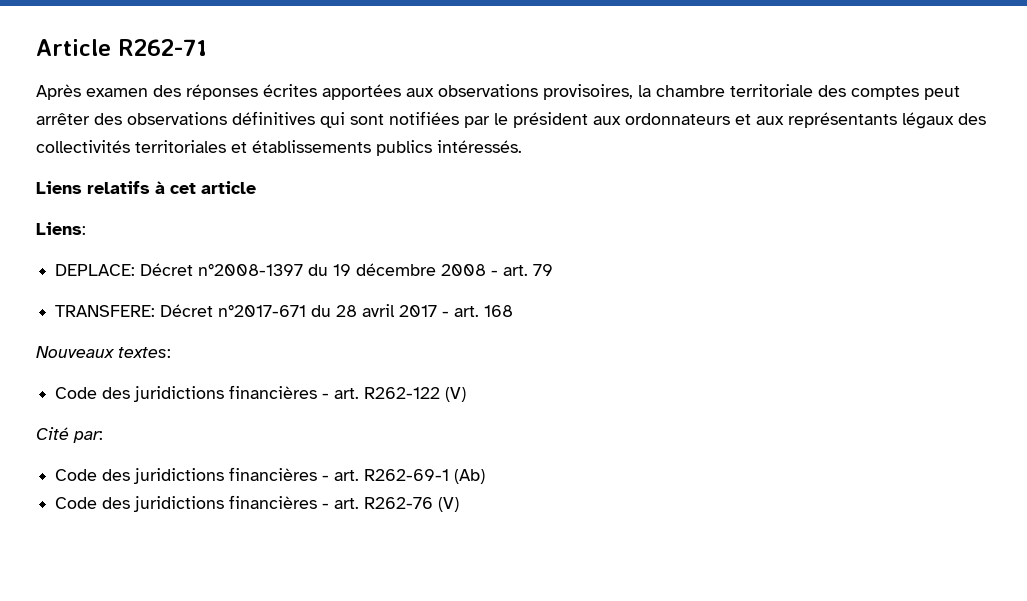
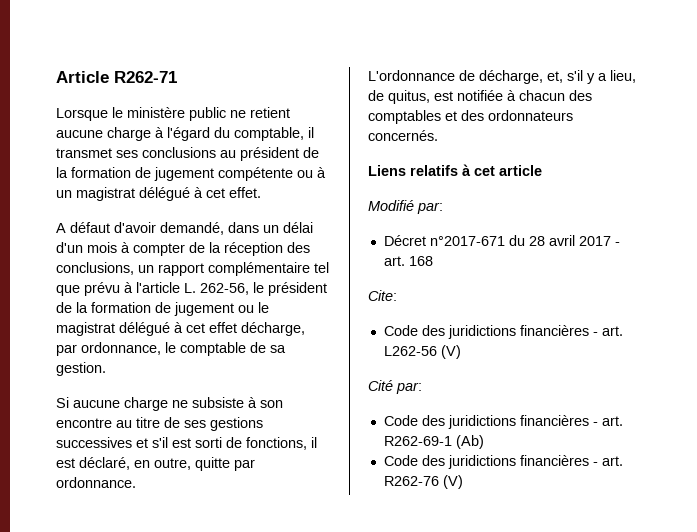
- Après examen des réponses écrites apportées aux observations provisoires, la chambre territoriale des comptes peut arrêter des observations définitives qui sont notifiées par le président aux ordonnateurs et aux représentants légaux des collectivités territoriales et établissements publics intéressés.
+ Lorsque le ministère public ne retient aucune charge à l'égard du comptable, il transmet ses conclusions au président de la formation de jugement compétente ou à un magistrat délégué à cet effet.
+ A défaut d'avoir demandé, dans un délai d'un mois à compter de la réception des conclusions, un rapport complémentaire tel que prévu à l'article L. 262-56, le président de la formation de jugement ou le magistrat délégué à cet effet décharge, par ordonnance, le comptable de sa gestion.
+ Si aucune charge ne subsiste à son encontre au titre de ses gestions successives et s'il est sorti de fonctions, il est déclaré, en outre, quitte par ordonnance.
+ L'ordonnance de décharge, et, s'il y a lieu, de quitus, est notifiée à chacun des comptables et des ordonnateurs concernés.
- Liens:
- DEPLACE: Décret n°2008-1397 du 19 décembre 2008 - art. 79
- TRANSFERE: Décret n°2017-671 du 28 avril 2017 - art. 168
+ Modifié par:
+ Décret n°2017-671 du 28 avril 2017 - art. 168
- Nouveaux textes:
- Code des juridictions financières - art. R262-122 (V)
+ Cite:
+ Code des juridictions financières - art. L262-56 (V)

